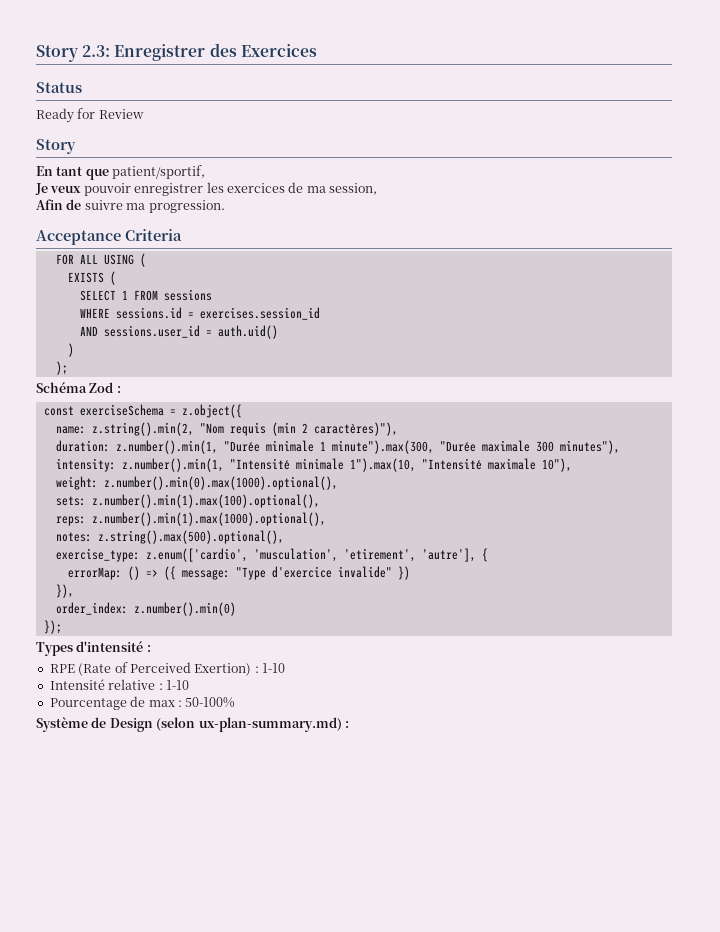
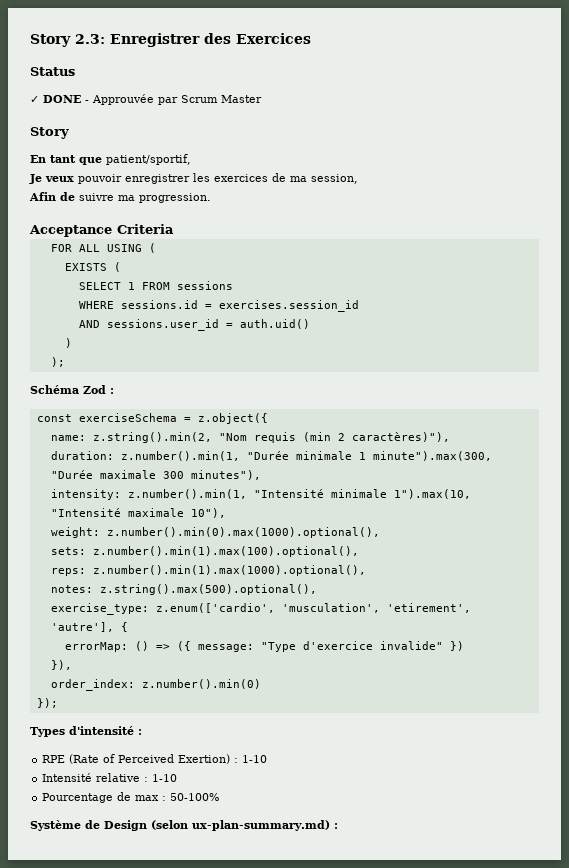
- Ready for Review
+ ✓ DONE - Approuvée par Scrum Master

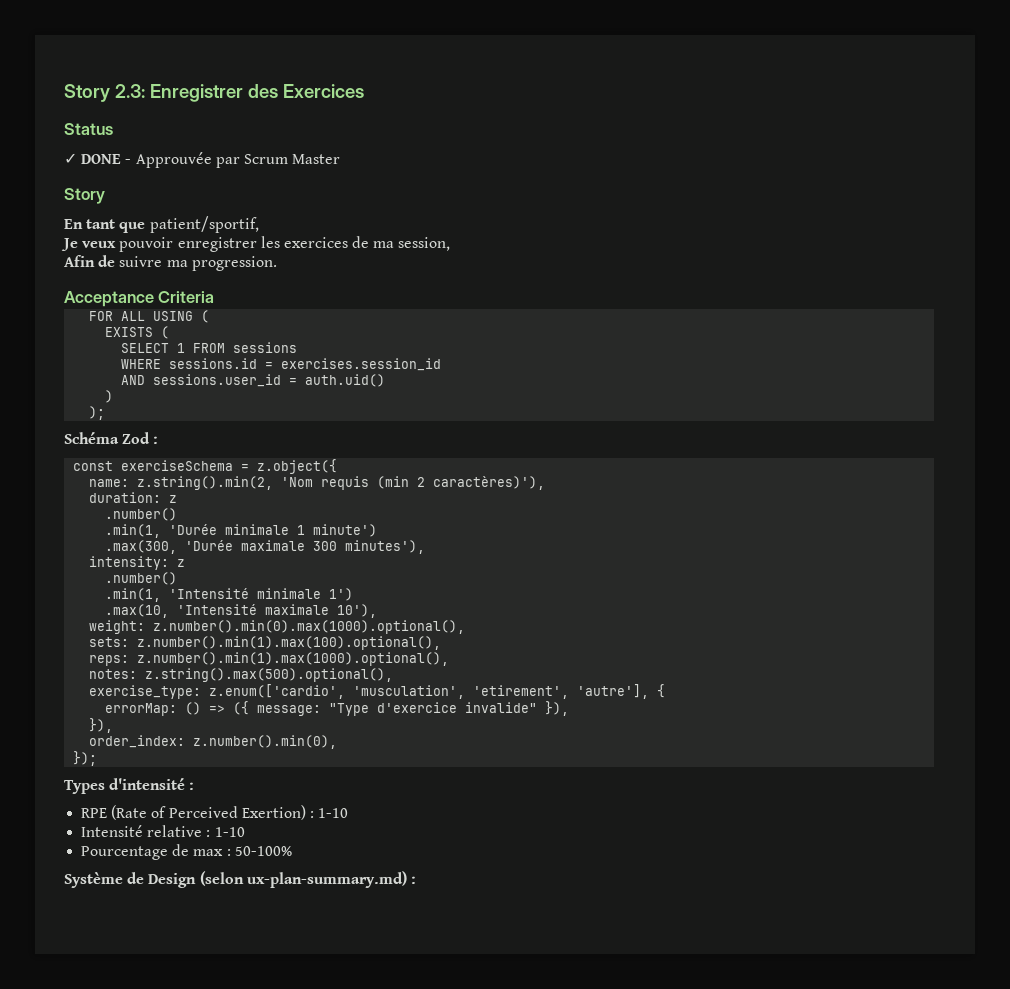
- name: z.string().min(2, "Nom requis (min 2 caractères)"),
+ name: z.string().min(2, 'Nom requis (min 2 caractères)'),
- duration: z.number().min(1, "Durée minimale 1 minute").max(300, "Durée maximale 300 minutes"),
+ duration: z
+ .number()
+ .min(1, 'Durée minimale 1 minute')
+ .max(300, 'Durée maximale 300 minutes'),
- intensity: z.number().min(1, "Intensité minimale 1").max(10, "Intensité maximale 10"),
+ intensity: z
+ .number()
+ .min(1, 'Intensité minimale 1')
+ .max(10, 'Intensité maximale 10'),
- errorMap: () => ({ message: "Type d'exercice invalide" })
+ errorMap: () => ({ message: "Type d'exercice invalide" }),
- order_index: z.number().min(0)
+ order_index: z.number().min(0),

